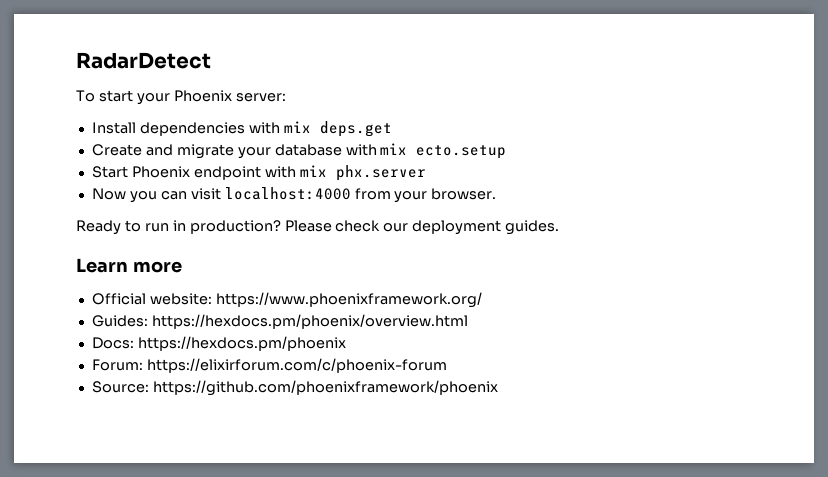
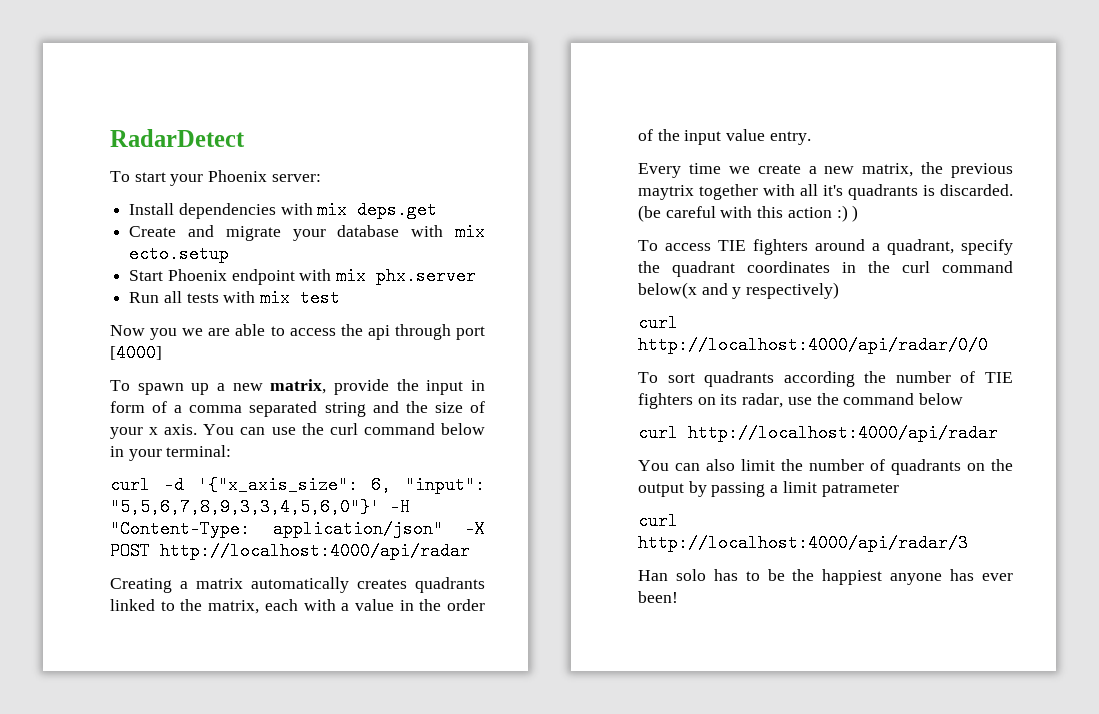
- Now you can visit localhost:4000 from your browser.
- Ready to run in production? Please check our deployment guides.
- Learn more
- Official website: https://www.phoenixframework.org/
- Guides: https://hexdocs.pm/phoenix/overview.html
- Docs: https://hexdocs.pm/phoenix
- Forum: https://elixirforum.com/c/phoenix-forum
- Source: https://github.com/phoenixframework/phoenix
+ Run all tests with mix test
+ Now you we are able to access the api through port [4000]
+ To spawn up a new matrix, provide the input in form of a comma separated string and the size of your x axis. You can use the curl command below in your terminal:
+ curl -d '{"x_axis_size": 6, "input": "5,5,6,7,8,9,3,3,4,5,6,0"}' -H "Content-Type: application/json" -X POST http://localhost:4000/api/radar
+ Creating a matrix automatically creates quadrants linked to the matrix, each with a value in the order of the input value entry.
+ Every time we create a new matrix, the previous maytrix together with all it's quadrants is discarded. (be careful with this action :) )
+ To access TIE fighters around a quadrant, specify the quadrant coordinates in the curl command below(x and y respectively)
+ curl http://localhost:4000/api/radar/0/0
+ To sort quadrants according the number of TIE fighters on its radar, use the command below
+ curl http://localhost:4000/api/radar
+ You can also limit the number of quadrants on the output by passing a limit patrameter
+ curl http://localhost:4000/api/radar/3
+ Han solo has to be the happiest anyone has ever been!

